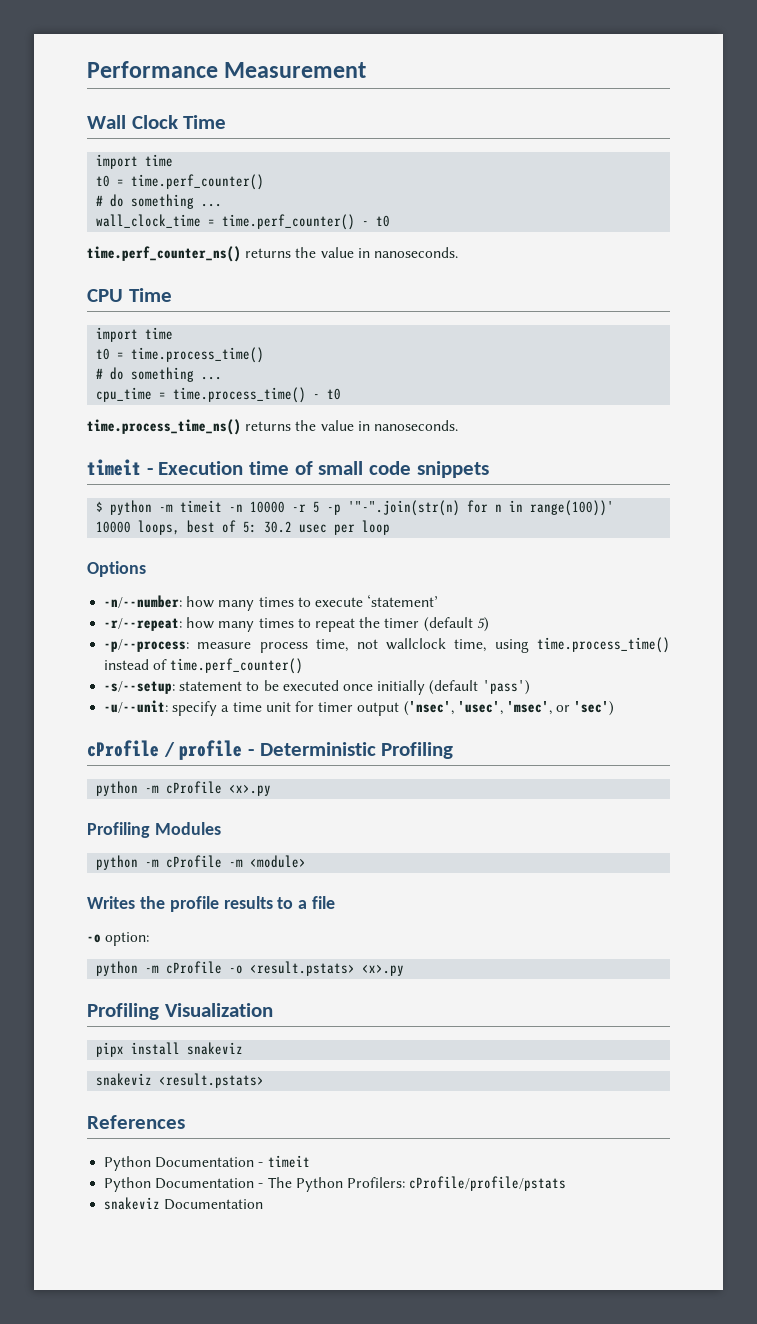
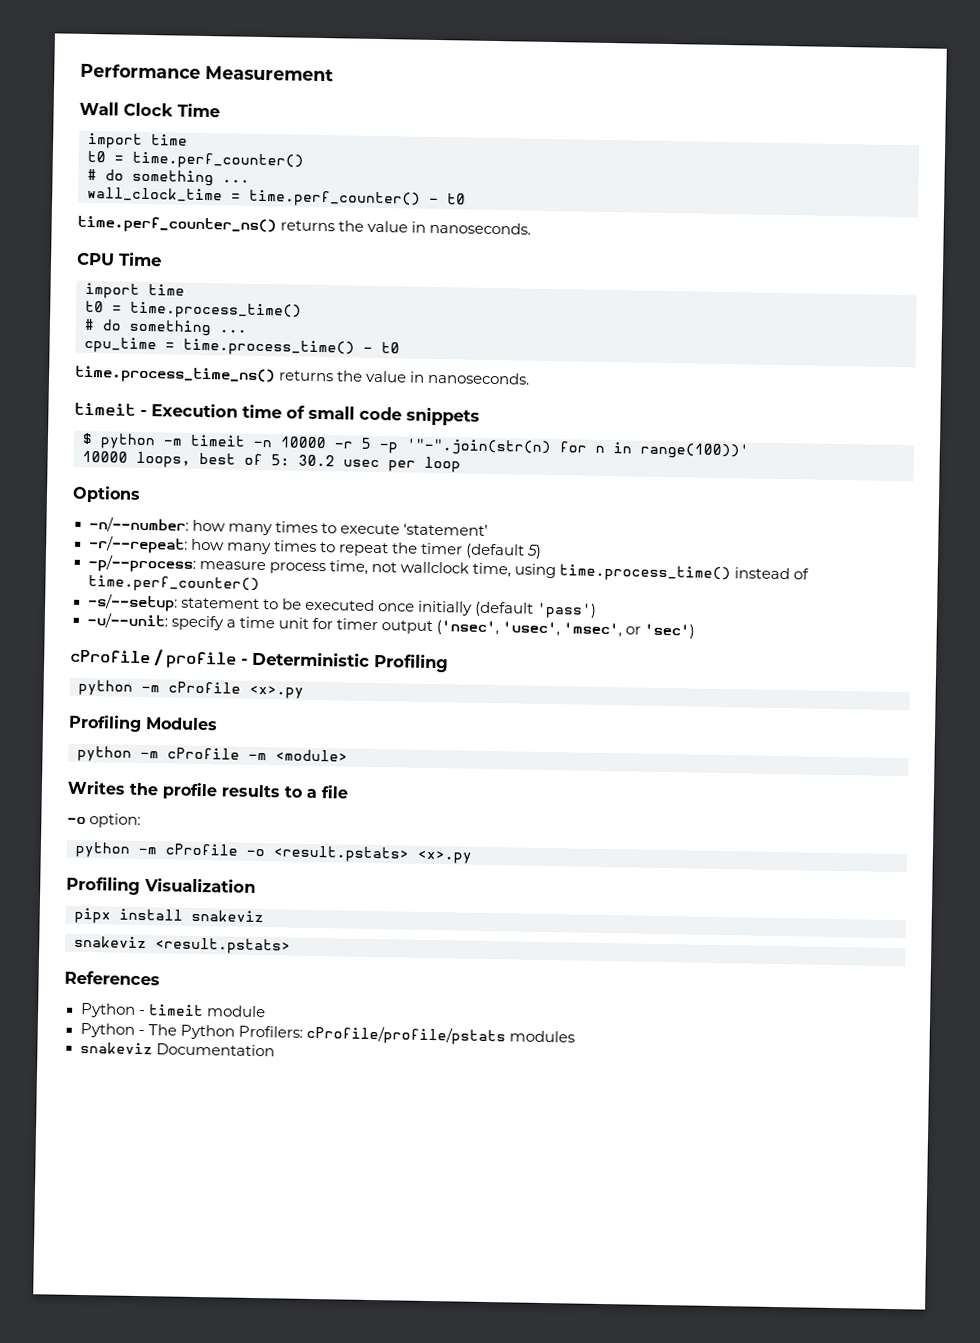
- Python Documentation - timeit
- Python Documentation - The Python Profilers: cProfile/profile/pstats
+ Python - timeit module
+ Python - The Python Profilers: cProfile/profile/pstats modules

